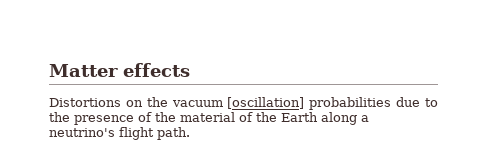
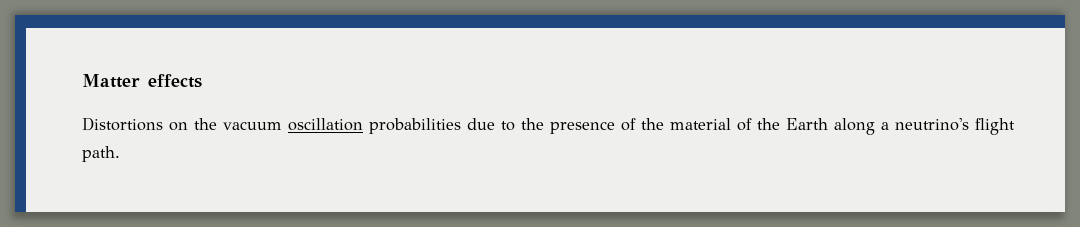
- Distortions on the vacuum [oscillation] probabilities due to the presence of the material of the Earth along a neutrino's flight path.
+ Distortions on the vacuum oscillation probabilities due to the presence of the material of the Earth along a neutrino's flight path.

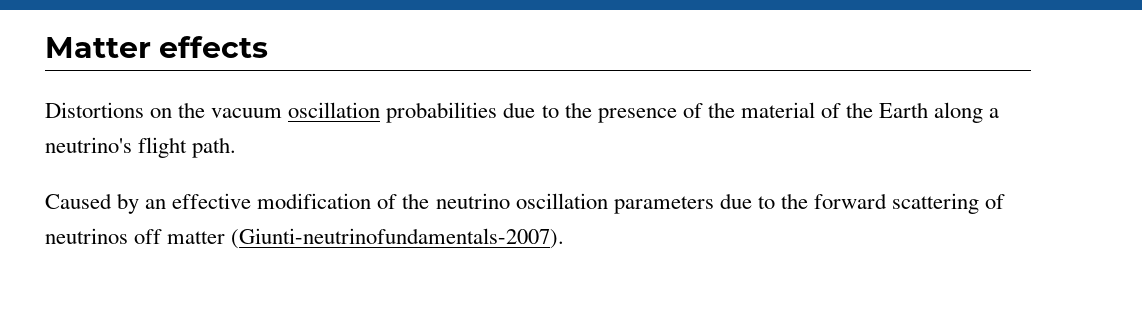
+ Caused by an effective modification of the neutrino oscillation parameters due to the forward scattering of neutrinos off matter (Giunti-neutrinofundamentals-2007).

